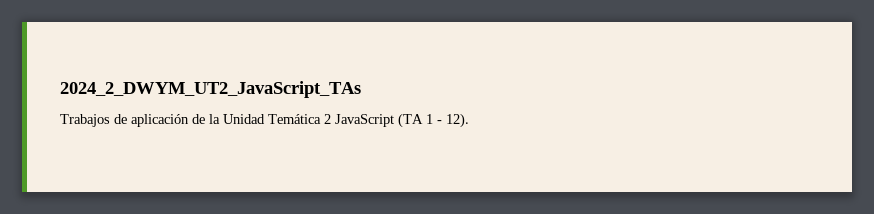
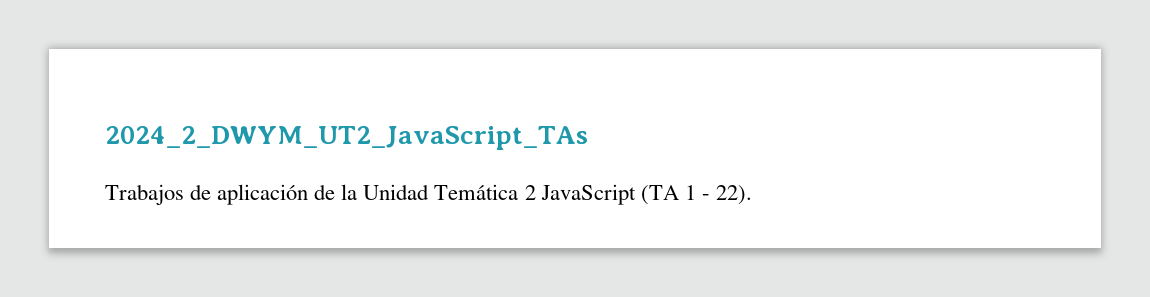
- Trabajos de aplicación de la Unidad Temática 2 JavaScript (TA 1 - 12).
+ Trabajos de aplicación de la Unidad Temática 2 JavaScript (TA 1 - 22).

